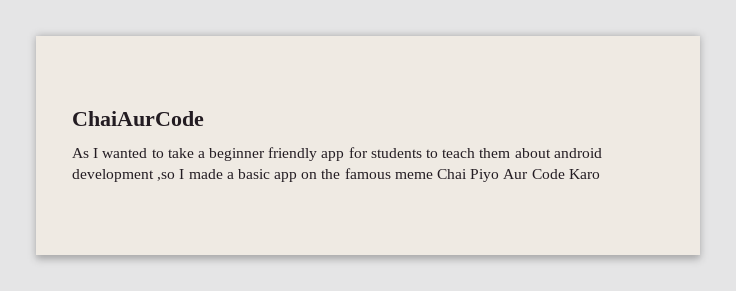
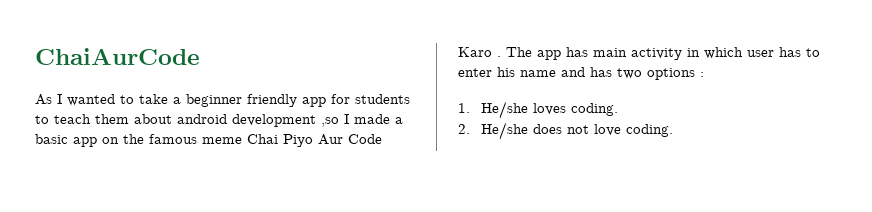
- As I wanted to take a beginner friendly app for students to teach them about android development ,so I made a basic app on the famous meme Chai Piyo Aur Code Karo
+ As I wanted to take a beginner friendly app for students to teach them about android development ,so I made a basic app on the famous meme Chai Piyo Aur Code Karo . The app has main activity in which user has to enter his name and has two options :
+ 1. He/she loves coding.
+ 2. He/she does not love coding.

